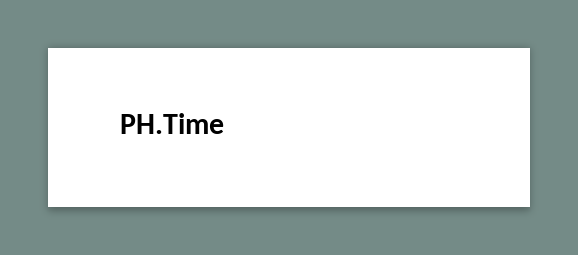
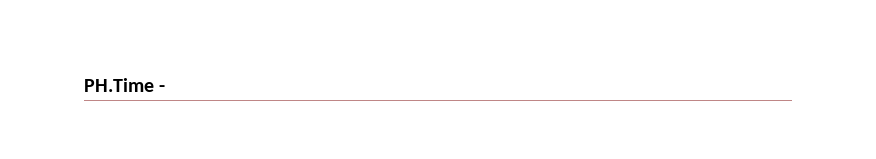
- PH.Time
+ PH.Time -

